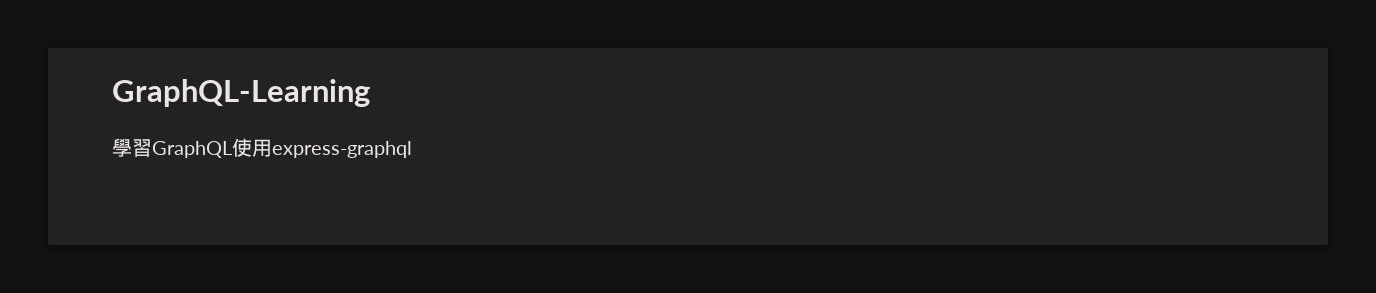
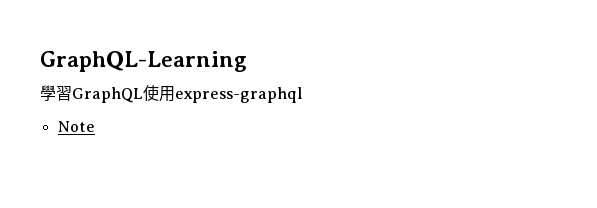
+ Note

